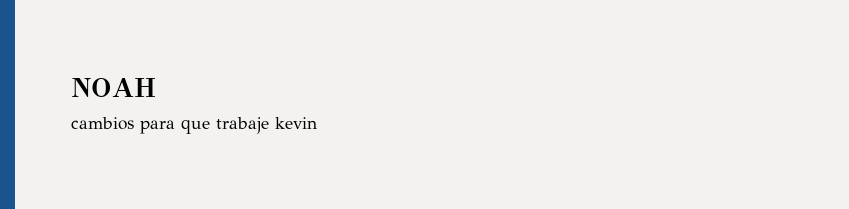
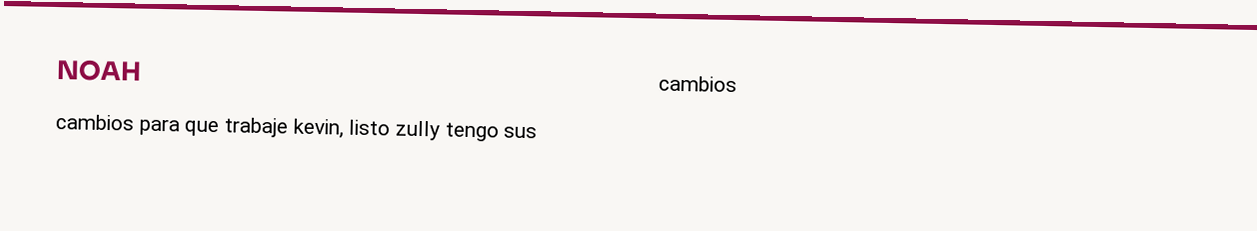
- cambios para que trabaje kevin
+ cambios para que trabaje kevin, listo zully tengo sus cambios

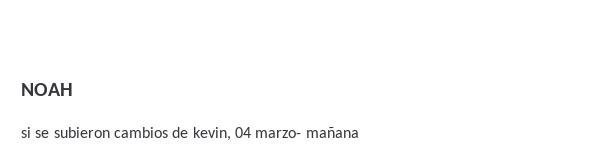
- cambios para que trabaje kevin, listo zully tengo sus cambios
+ si se subieron cambios de kevin, 04 marzo- mañana

